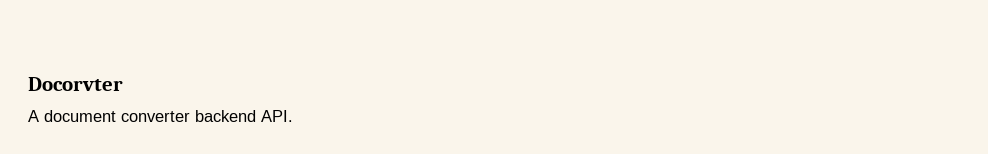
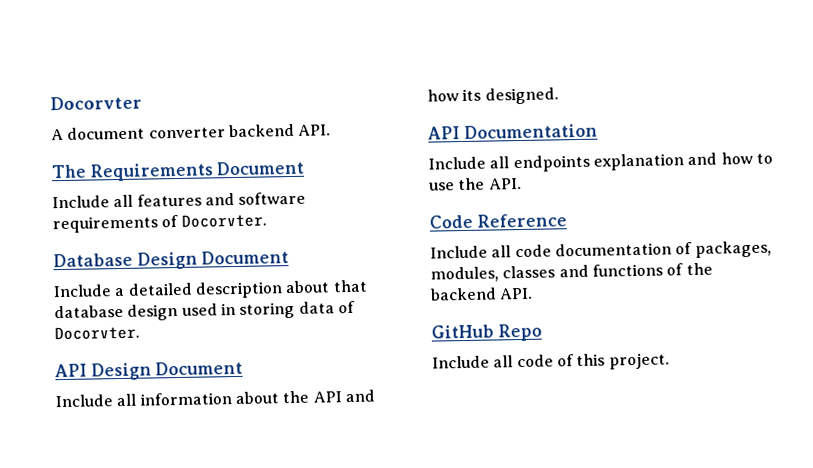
+ The Requirements Document
+ Include all features and software requirements of Docorvter.
+ Database Design Document
+ Include a detailed description about that database design used in storing data of Docorvter.
+ API Design Document
+ Include all information about the API and how its designed.
+ API Documentation
+ Include all endpoints explanation and how to use the API.
+ Code Reference
+ Include all code documentation of packages, modules, classes and functions of the backend API.
+ GitHub Repo
+ Include all code of this project.

